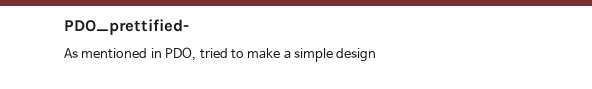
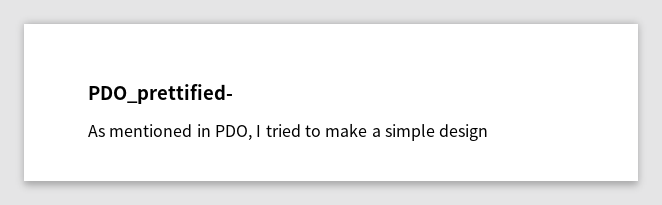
- As mentioned in PDO, tried to make a simple design
+ As mentioned in PDO, I tried to make a simple design

